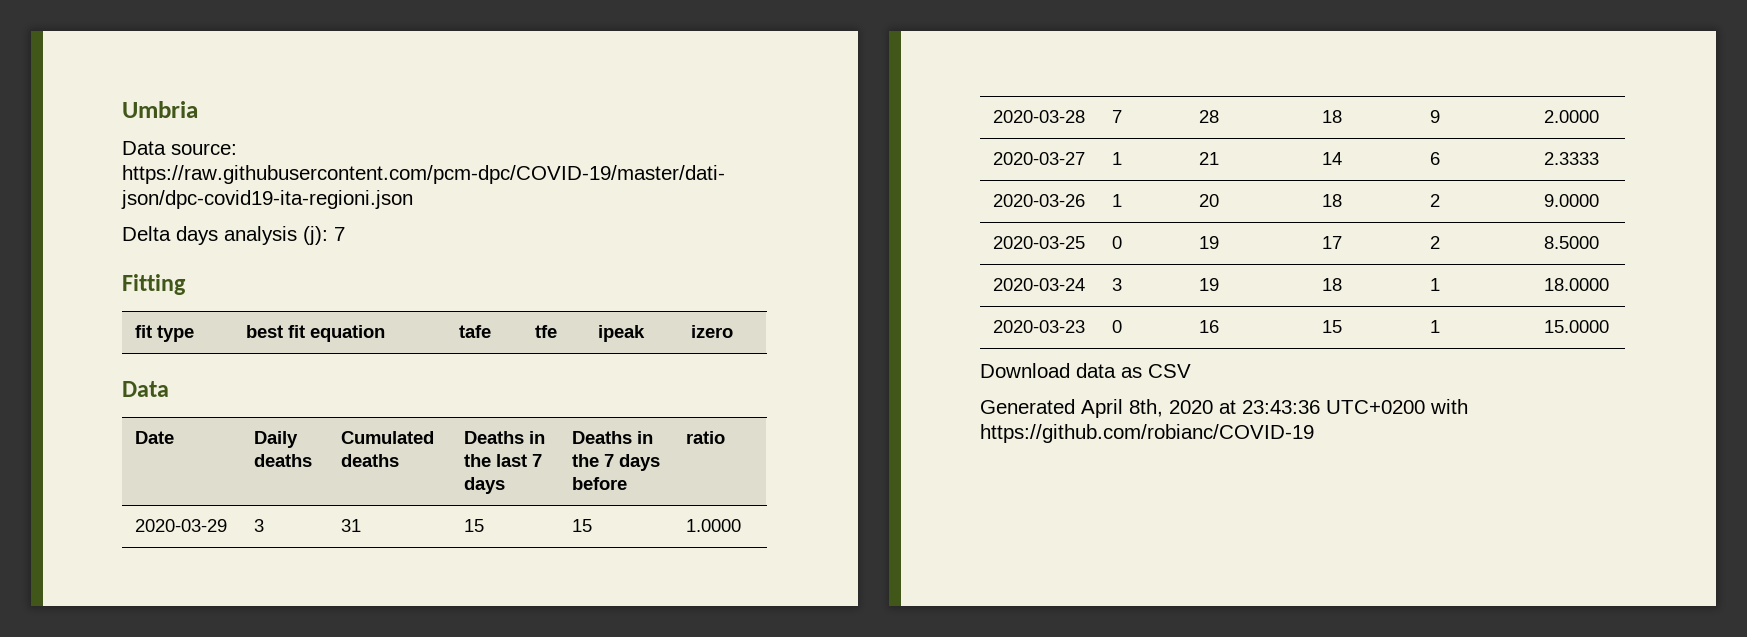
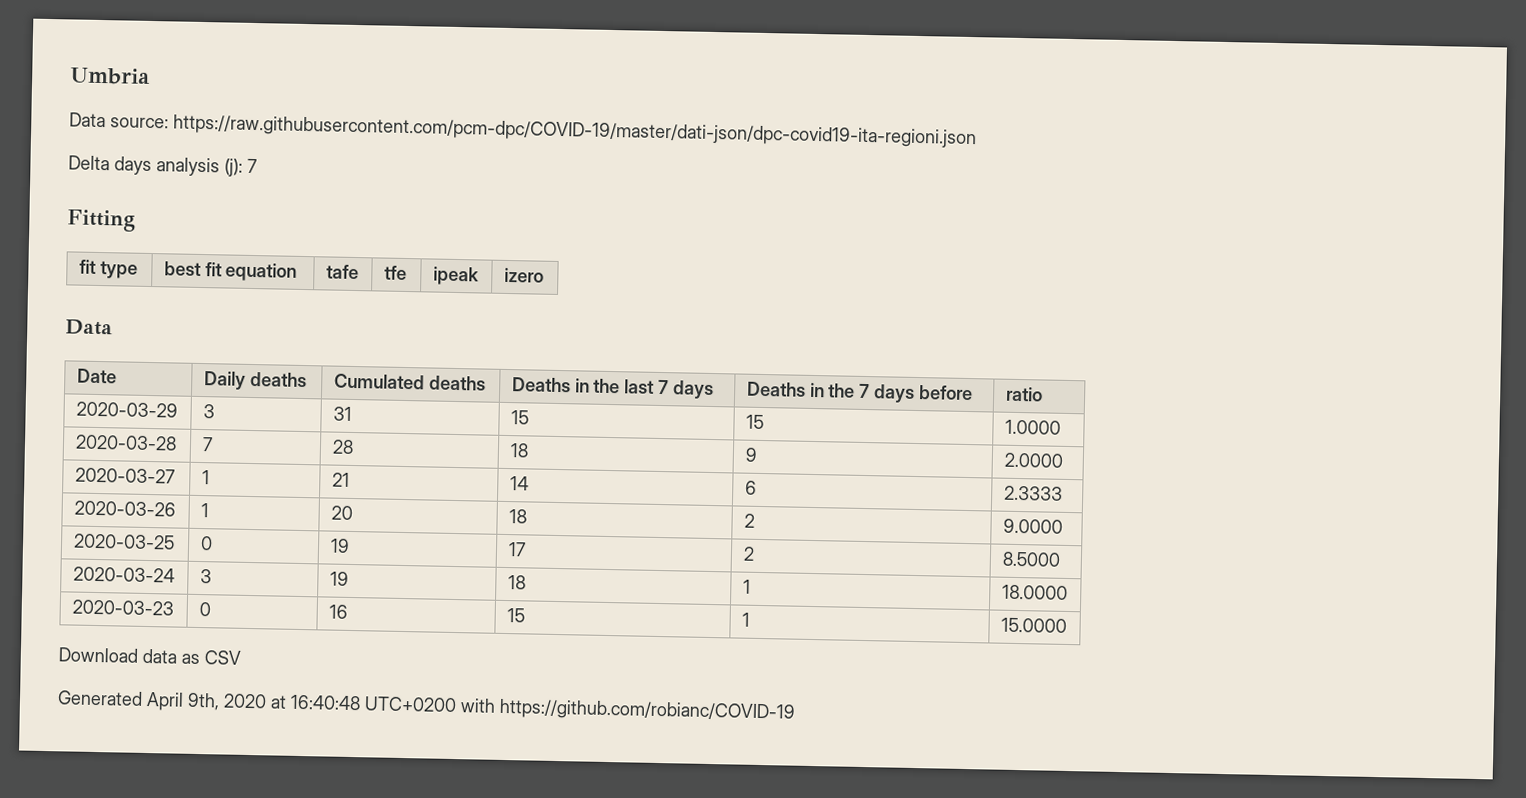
- Generated April 8th, 2020 at 23:43:36 UTC+0200 with https://github.com/robianc/COVID-19
+ Generated April 9th, 2020 at 16:40:48 UTC+0200 with https://github.com/robianc/COVID-19

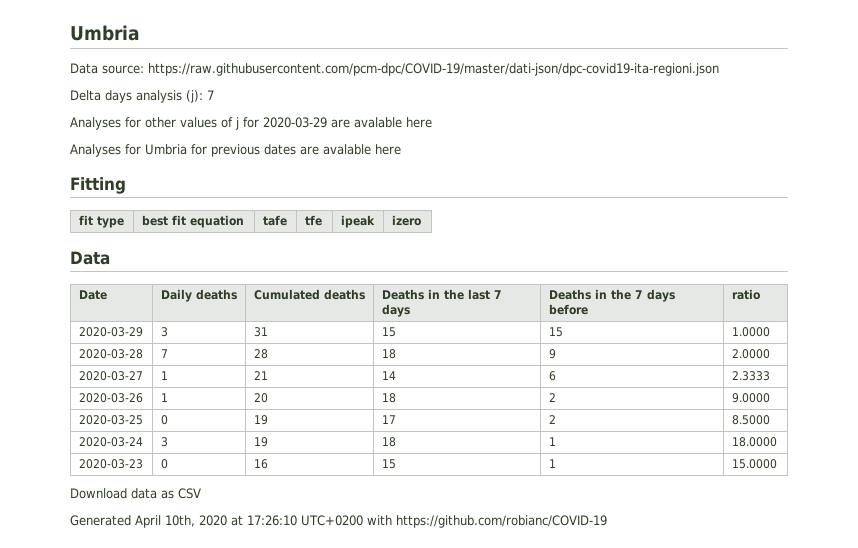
+ Analyses for other values of j for 2020-03-29 are avalable here
+ Analyses for Umbria for previous dates are avalable here
- Generated April 9th, 2020 at 16:40:48 UTC+0200 with https://github.com/robianc/COVID-19
+ Generated April 10th, 2020 at 17:26:10 UTC+0200 with https://github.com/robianc/COVID-19

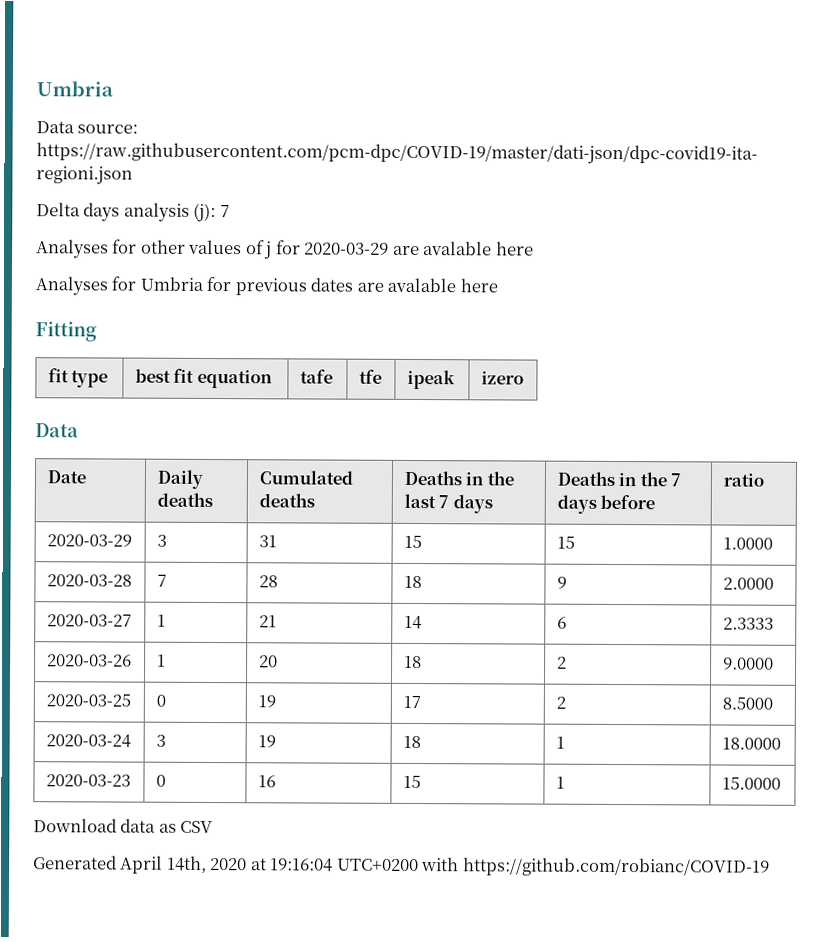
- Generated April 10th, 2020 at 17:26:10 UTC+0200 with https://github.com/robianc/COVID-19
+ Generated April 14th, 2020 at 19:16:04 UTC+0200 with https://github.com/robianc/COVID-19

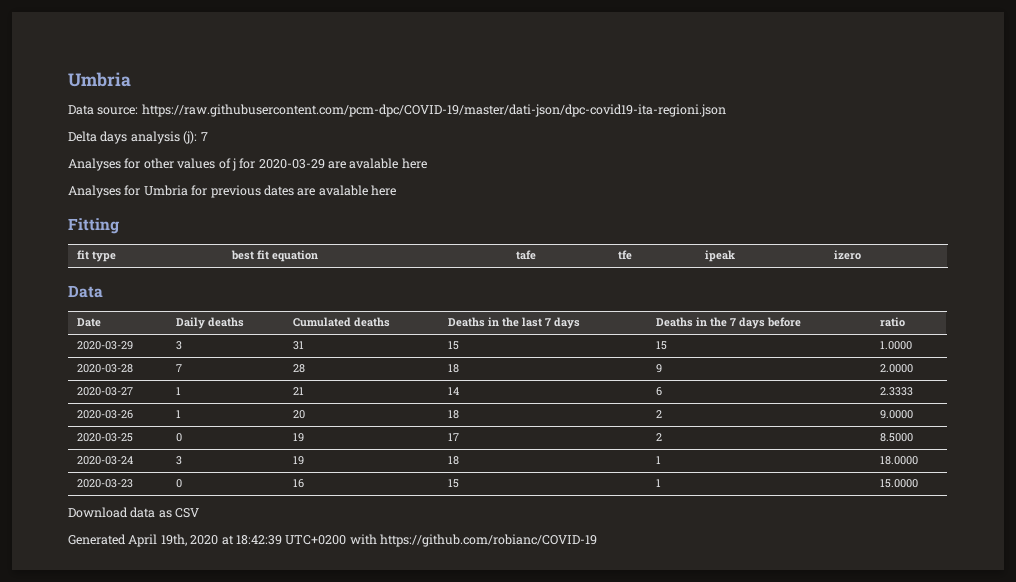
- Generated April 14th, 2020 at 19:16:04 UTC+0200 with https://github.com/robianc/COVID-19
+ Generated April 19th, 2020 at 18:42:39 UTC+0200 with https://github.com/robianc/COVID-19

